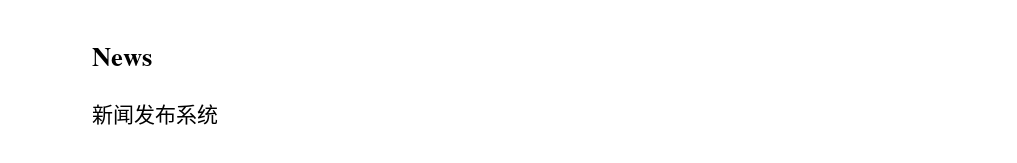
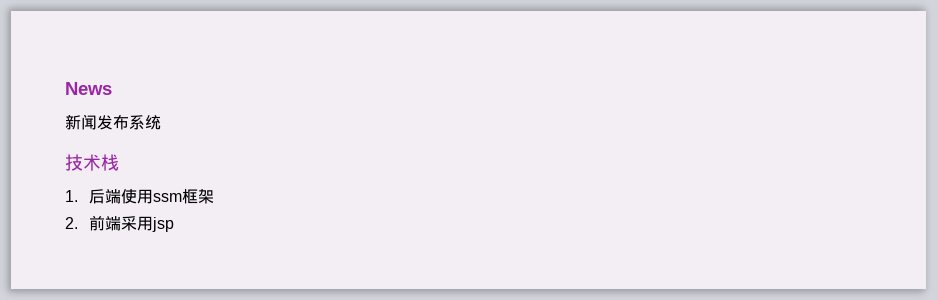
+ 技术栈
+ 1.后端使用ssm框架
+ 2.前端采用jsp

